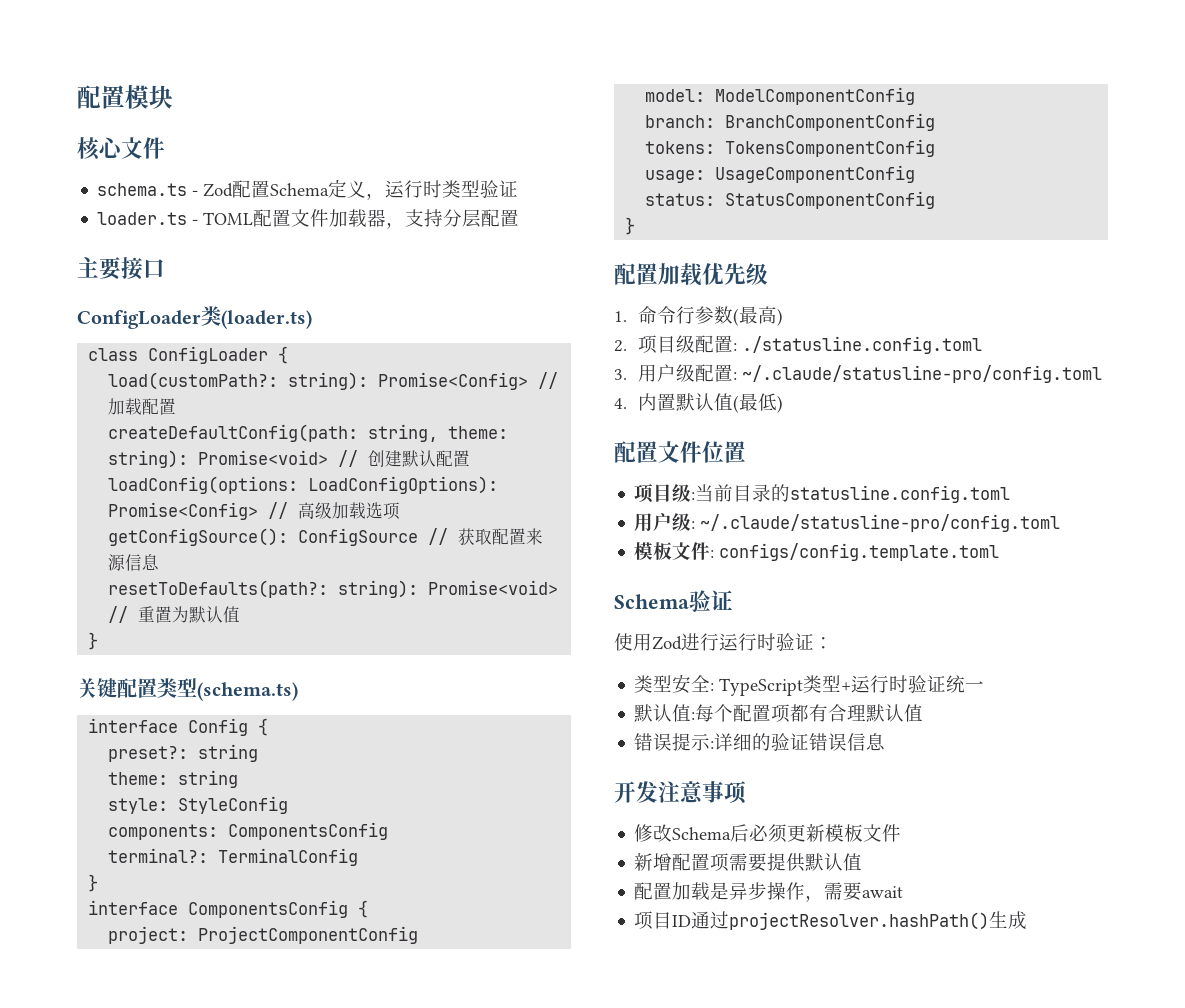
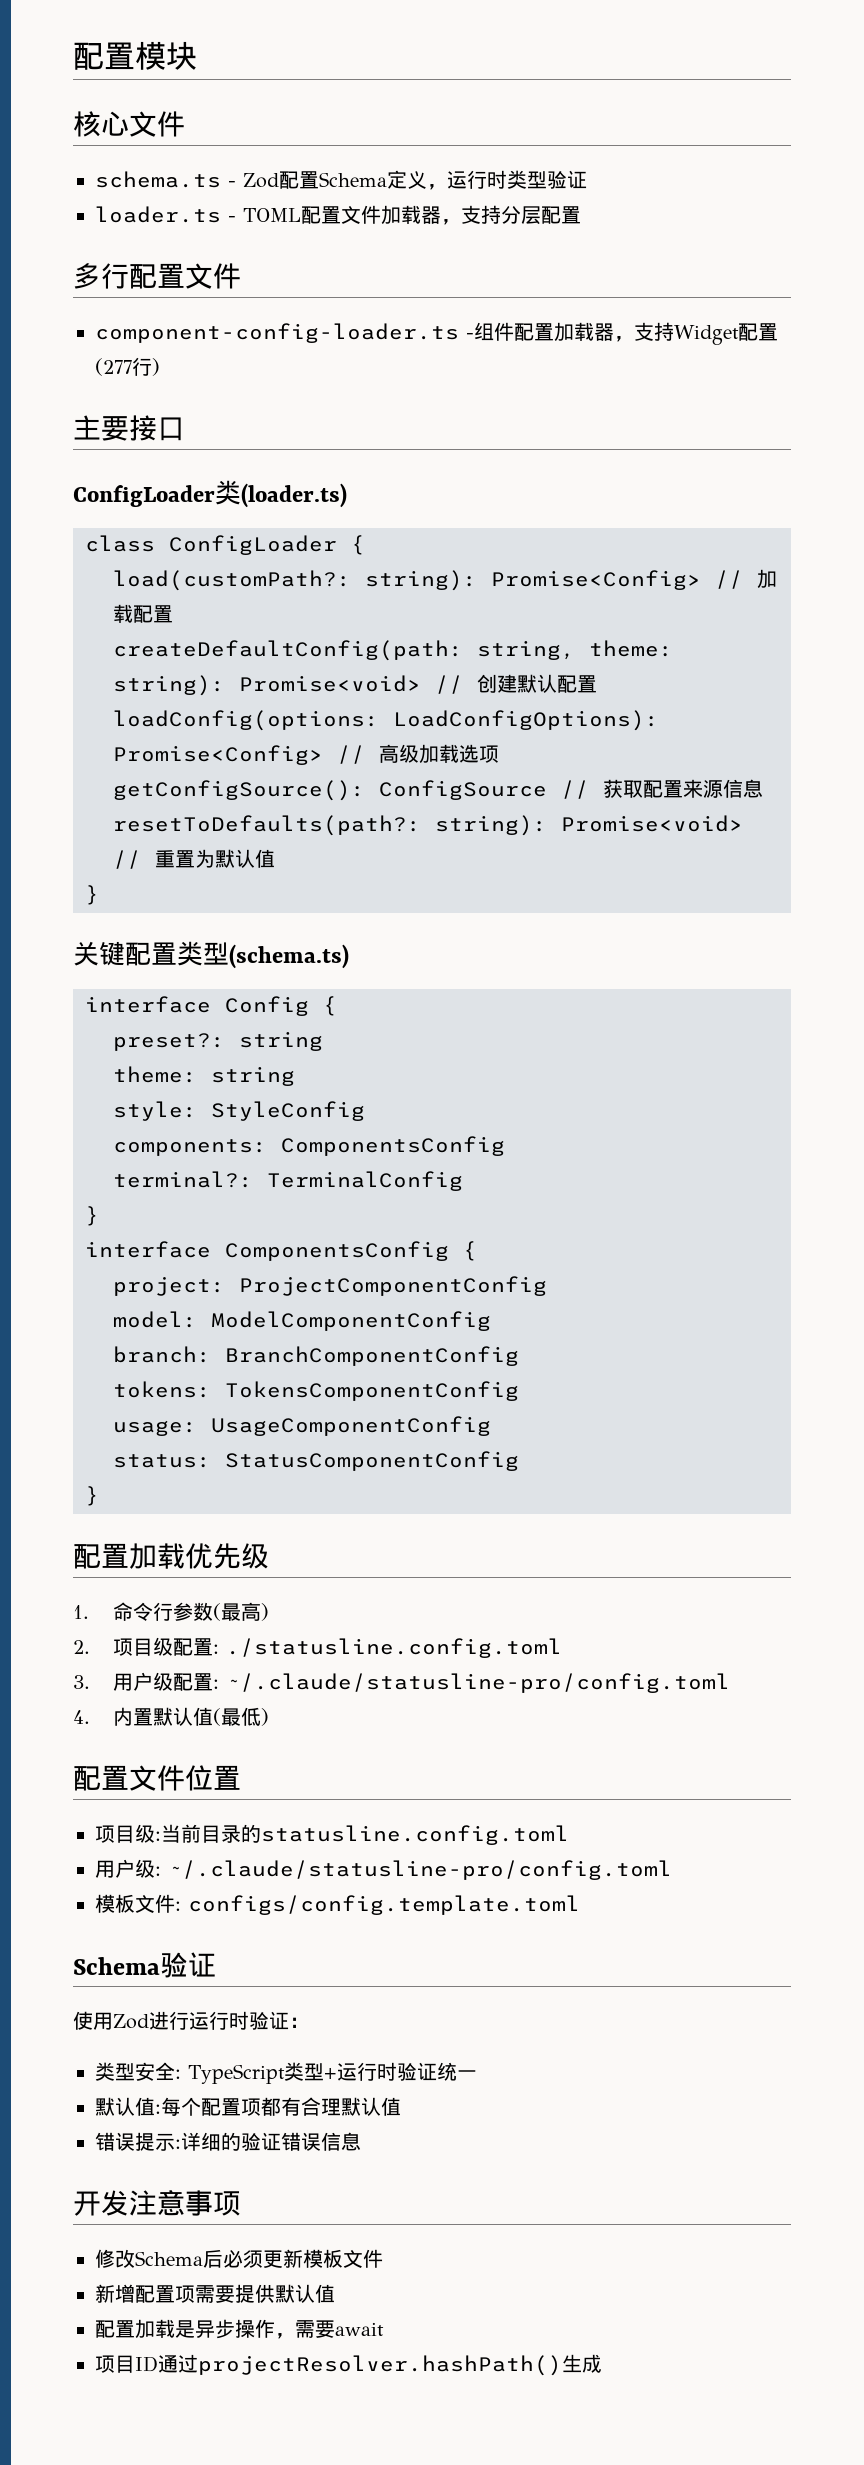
+ 多行配置文件
+ component-config-loader.ts -组件配置加载器，支持Widget配置(277行)

